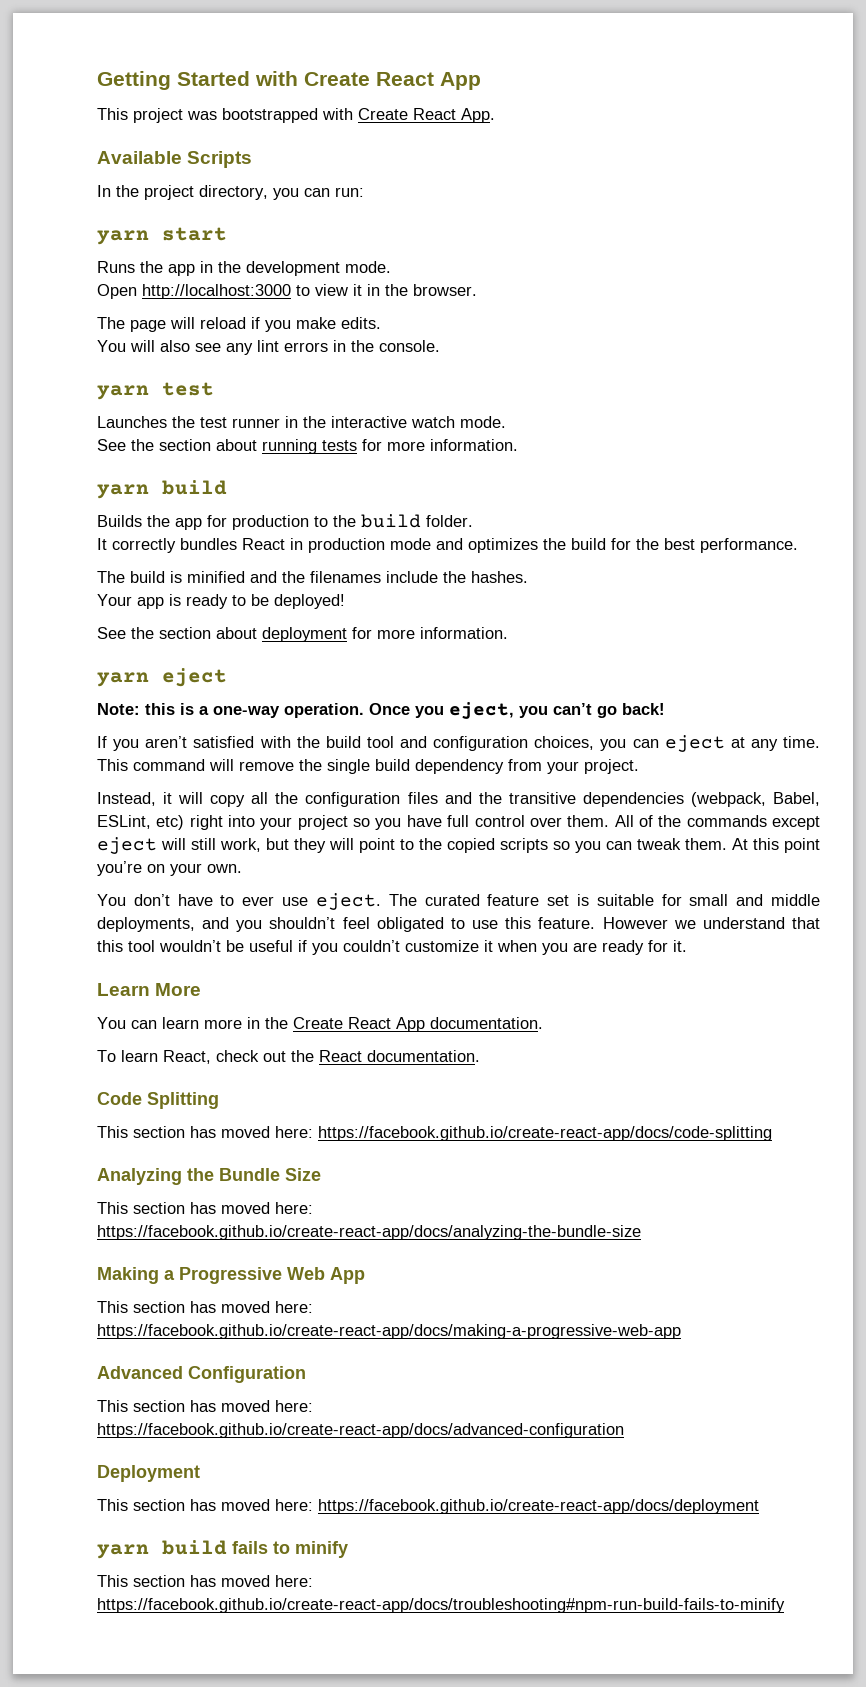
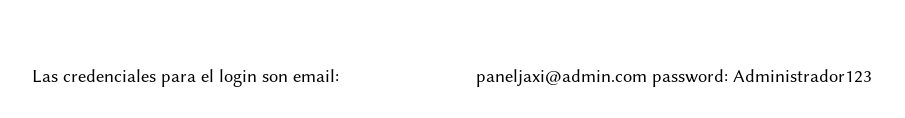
- Getting Started with Create React App
- This project was bootstrapped with Create React App.
- Available Scripts
- In the project directory, you can run:
- yarn start
- Runs the app in the development mode.
- Open http://localhost:3000 to view it in the browser.
- The page will reload if you make edits.
- You will also see any lint errors in the console.
- yarn test
- Launches the test runner in the interactive watch mode.
- See the section about running tests for more information.
- yarn build
- Builds the app for production to the build folder.
- It correctly bundles React in production mode and optimizes the build for the best performance.
- The build is minified and the filenames include the hashes.
- Your app is ready to be deployed!
- See the section about deployment for more information.
- yarn eject
- Note: this is a one-way operation. Once you eject, you can’t go back!
- If you aren’t satisfied with the build tool and configuration choices, you can eject at any time. This command will remove the single build dependency from your project.
- Instead, it will copy all the configuration files and the transitive dependencies (webpack, Babel, ESLint, etc) right into your project so you have full control over them. All of the commands except eject will still work, but they will point to the copied scripts so you can tweak them. At this point you’re on your own.
- You don’t have to ever use eject. The curated feature set is suitable for small and middle deployments, and you shouldn’t feel obligated to use this feature. However we understand that this tool wouldn’t be useful if you couldn’t customize it when you are ready for it.
- Learn More
- You can learn more in the Create React App documentation.
- To learn React, check out the React documentation.
- Code Splitting
- This section has moved here: https://facebook.github.io/create-react-app/docs/code-splitting
- Analyzing the Bundle Size
- This section has moved here: https://facebook.github.io/create-react-app/docs/analyzing-the-bundle-size
- Making a Progressive Web App
- This section has moved here: https://facebook.github.io/create-react-app/docs/making-a-progressive-web-app
- Advanced Configuration
- This section has moved here: https://facebook.github.io/create-react-app/docs/advanced-configuration
- Deployment
- This section has moved here: https://facebook.github.io/create-react-app/docs/deployment
- yarn build fails to minify
- This section has moved here: https://facebook.github.io/create-react-app/docs/troubleshooting#npm-run-build-fails-to-minify
+ Las credenciales para el login son email: paneljaxi@admin.com password: Administrador123

